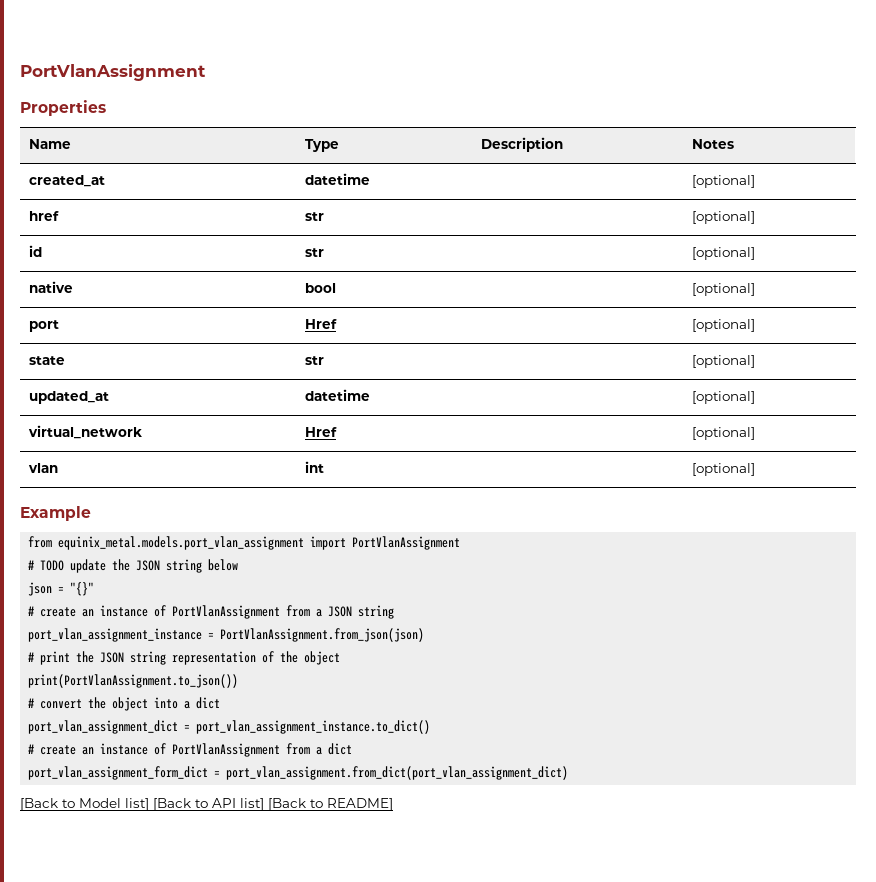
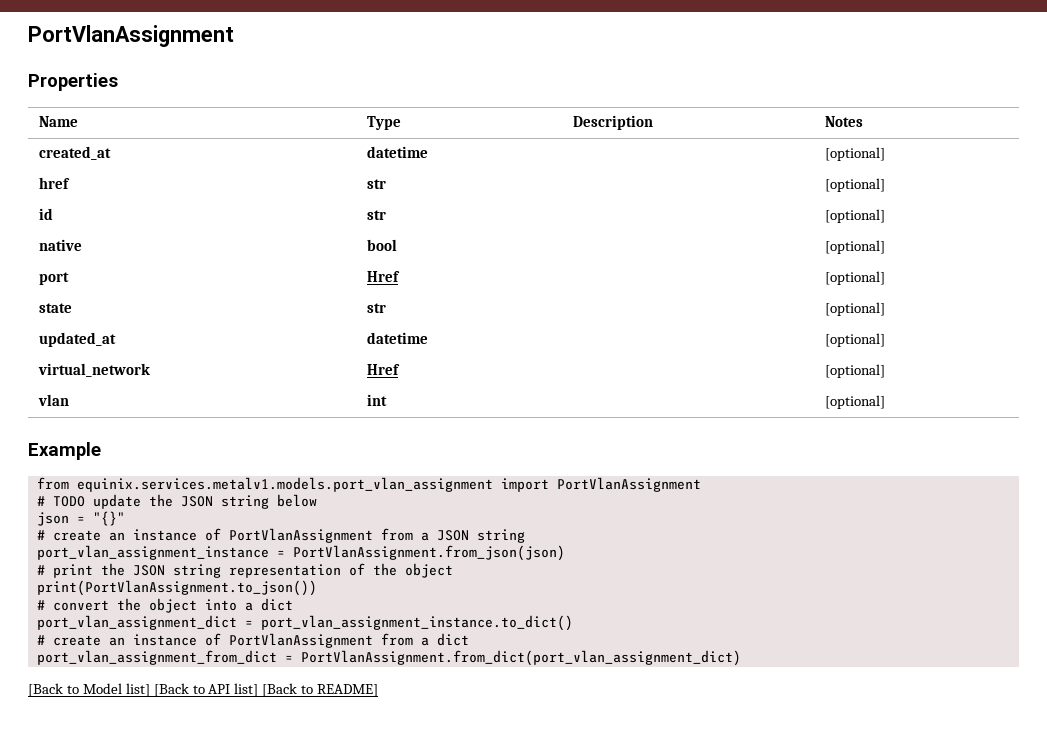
- from equinix_metal.models.port_vlan_assignment import PortVlanAssignment
+ from equinix.services.metalv1.models.port_vlan_assignment import PortVlanAssignment
- port_vlan_assignment_form_dict = port_vlan_assignment.from_dict(port_vlan_assignment_dict)
+ port_vlan_assignment_from_dict = PortVlanAssignment.from_dict(port_vlan_assignment_dict)

